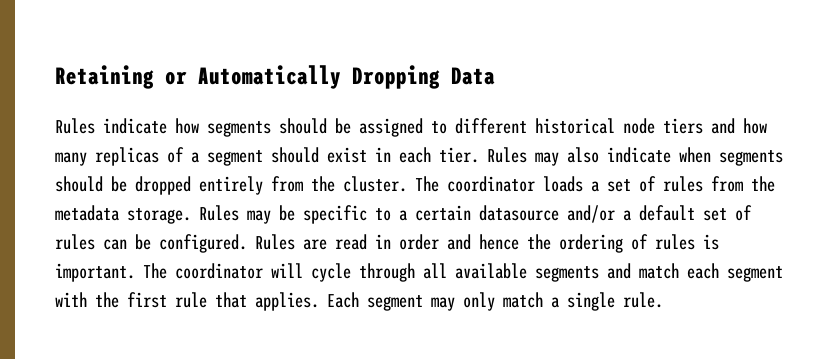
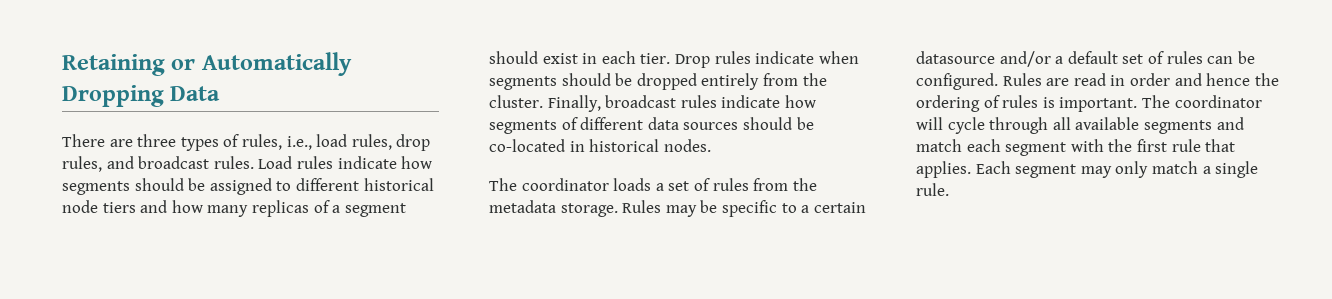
- Rules indicate how segments should be assigned to different historical node tiers and how many replicas of a segment should exist in each tier.
+ There are three types of rules, i.e., load rules, drop rules, and broadcast rules. Load rules indicate how segments should be assigned to different historical node tiers and how many replicas of a segment should exist in each tier.
- Rules may also indicate when segments should be dropped entirely from the cluster. The coordinator loads a set of rules from the metadata storage.
+ Drop rules indicate when segments should be dropped entirely from the cluster. Finally, broadcast rules indicate how segments of different data sources should be co-located in historical nodes.
+ The coordinator loads a set of rules from the metadata storage.

